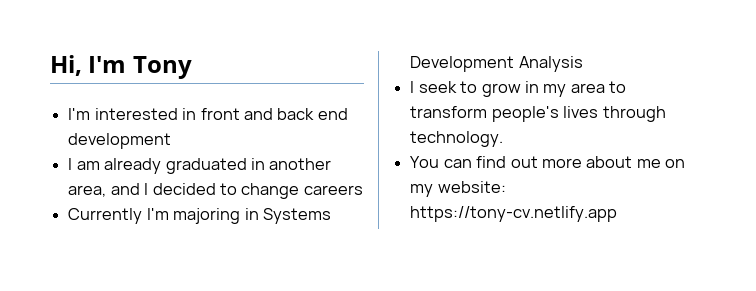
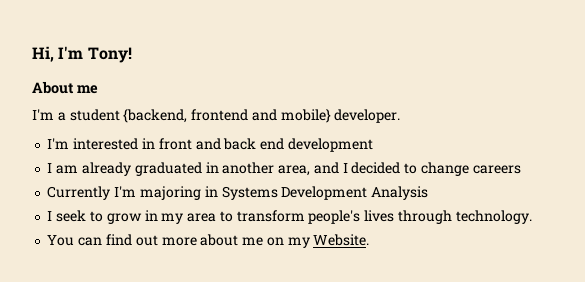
- Hi, I'm Tony
+ Hi, I'm Tony!
+ About me
+ I'm a student {backend, frontend and mobile} developer.
- You can find out more about me on my website: https://tony-cv.netlify.app
+ You can find out more about me on my Website.

